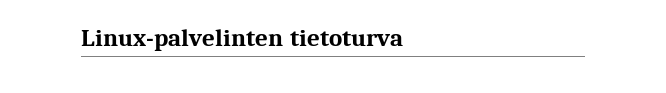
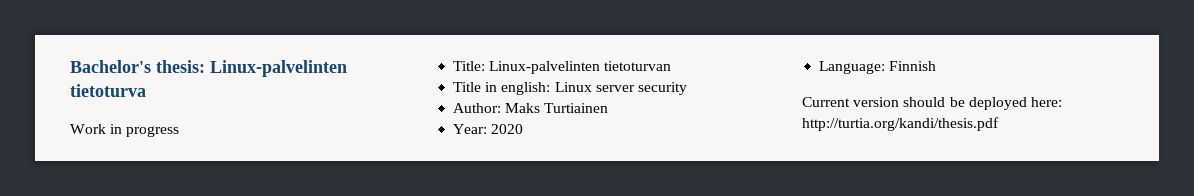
- Linux-palvelinten tietoturva
+ Bachelor's thesis: Linux-palvelinten tietoturva
+ Work in progress
+ Title: Linux-palvelinten tietoturvan
+ Title in english: Linux server security
+ Author: Maks Turtiainen
+ Year: 2020
+ Language: Finnish
+ Current version should be deployed here: http://turtia.org/kandi/thesis.pdf

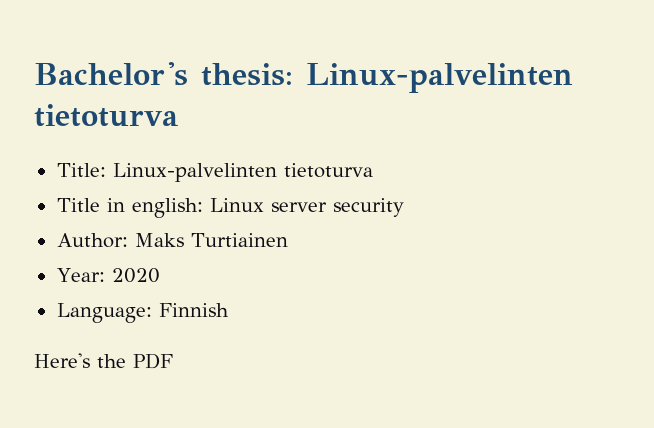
- Work in progress
- Title: Linux-palvelinten tietoturvan
+ Title: Linux-palvelinten tietoturva
- Current version should be deployed here: http://turtia.org/kandi/thesis.pdf
+ Here's the PDF

